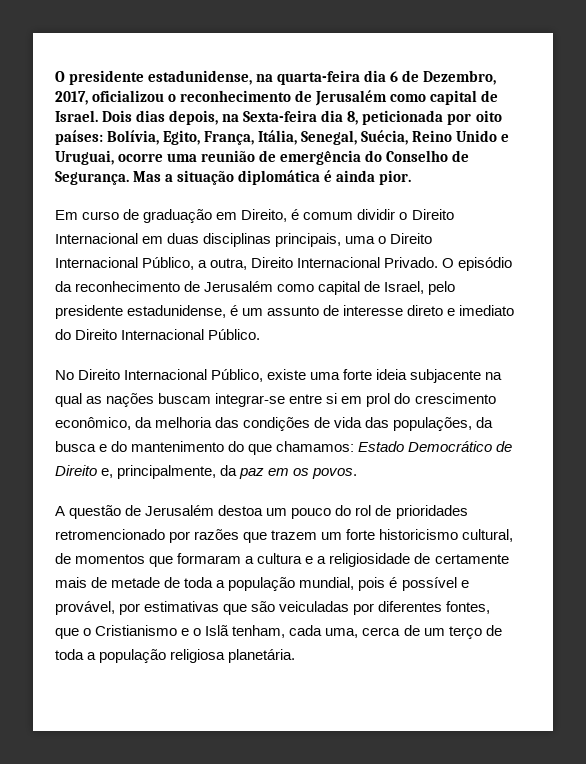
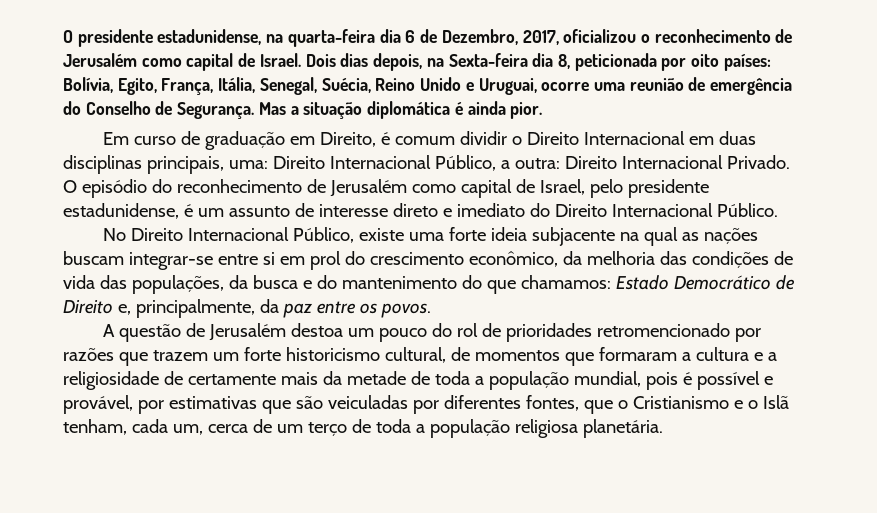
- Em curso de graduação em Direito, é comum dividir o Direito Internacional em duas disciplinas principais, uma o Direito Internacional Público, a outra, Direito Internacional Privado.
+ Em curso de graduação em Direito, é comum dividir o Direito Internacional em duas disciplinas principais, uma: Direito Internacional Público, a outra: Direito Internacional Privado.
- O episódio da reconhecimento de Jerusalém como capital de Israel, pelo presidente estadunidense, é um assunto de interesse direto e imediato do Direito Internacional Público.
+ O episódio do reconhecimento de Jerusalém como capital de Israel, pelo presidente estadunidense, é um assunto de interesse direto e imediato do Direito Internacional Público.
- No Direito Internacional Público, existe uma forte ideia subjacente na qual as nações buscam integrar-se entre si em prol do crescimento econômico, da melhoria das condições de vida das populações, da busca e do mantenimento do que chamamos: Estado Democrático de Direito e, principalmente, da paz em os povos.
+ No Direito Internacional Público, existe uma forte ideia subjacente na qual as nações buscam integrar-se entre si em prol do crescimento econômico, da melhoria das condições de vida das populações, da busca e do mantenimento do que chamamos: Estado Democrático de Direito e, principalmente, da paz entre os povos.
- A questão de Jerusalém destoa um pouco do rol de prioridades retromencionado por razões que trazem um forte historicismo cultural, de momentos que formaram a cultura e a religiosidade de certamente mais de metade de toda a população mundial, pois é possível e provável, por estimativas que são veiculadas por diferentes fontes, que o Cristianismo e o Islã tenham, cada uma, cerca de um terço de toda a população religiosa planetária.
+ A questão de Jerusalém destoa um pouco do rol de prioridades retromencionado por razões que trazem um forte historicismo cultural, de momentos que formaram a cultura e a religiosidade de certamente mais da metade de toda a população mundial, pois é possível e provável, por estimativas que são veiculadas por diferentes fontes, que o Cristianismo e o Islã tenham, cada um, cerca de um terço de toda a população religiosa planetária.

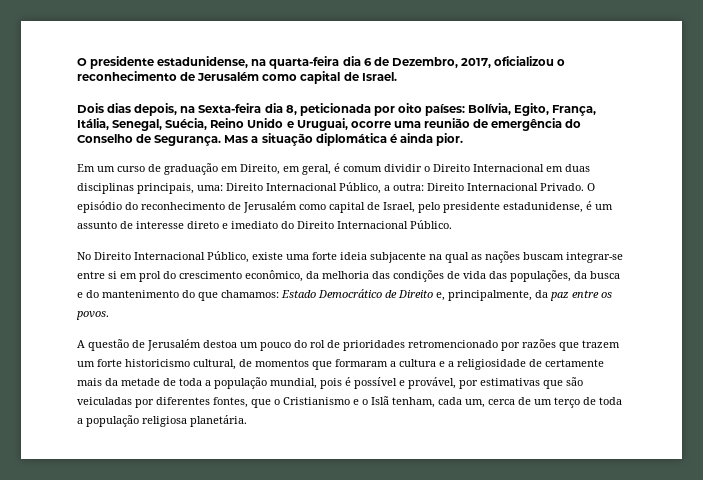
- O presidente estadunidense, na quarta-feira dia 6 de Dezembro, 2017, oficializou o reconhecimento de Jerusalém como capital de Israel. Dois dias depois, na Sexta-feira dia 8, peticionada por oito países: Bolívia, Egito, França, Itália, Senegal, Suécia, Reino Unido e Uruguai, ocorre uma reunião de emergência do Conselho de Segurança.
+ O presidente estadunidense, na quarta-feira dia 6 de Dezembro, 2017, oficializou o reconhecimento de Jerusalém como capital de Israel.
+ Dois dias depois, na Sexta-feira dia 8, peticionada por oito países: Bolívia, Egito, França, Itália, Senegal, Suécia, Reino Unido e Uruguai, ocorre uma reunião de emergência do Conselho de Segurança.
- Em curso de graduação em Direito, é comum dividir o Direito Internacional em duas disciplinas principais, uma: Direito Internacional Público, a outra: Direito Internacional Privado.
+ Em um curso de graduação em Direito, em geral, é comum dividir o Direito Internacional em duas disciplinas principais, uma: Direito Internacional Público, a outra: Direito Internacional Privado.

